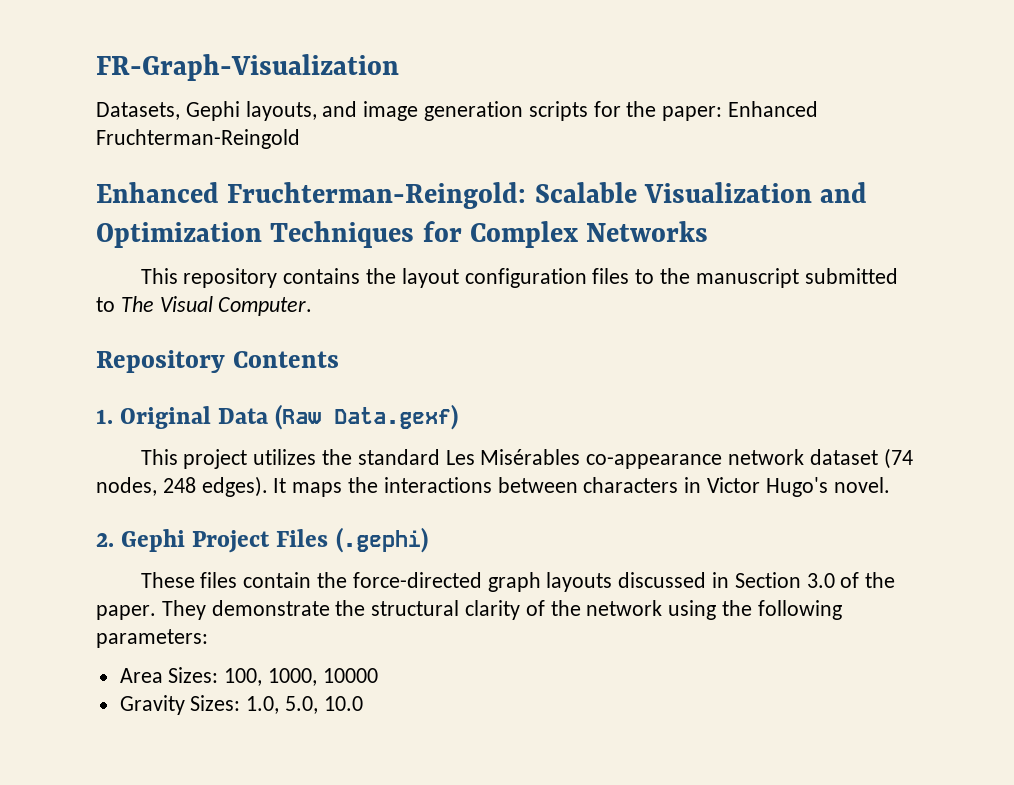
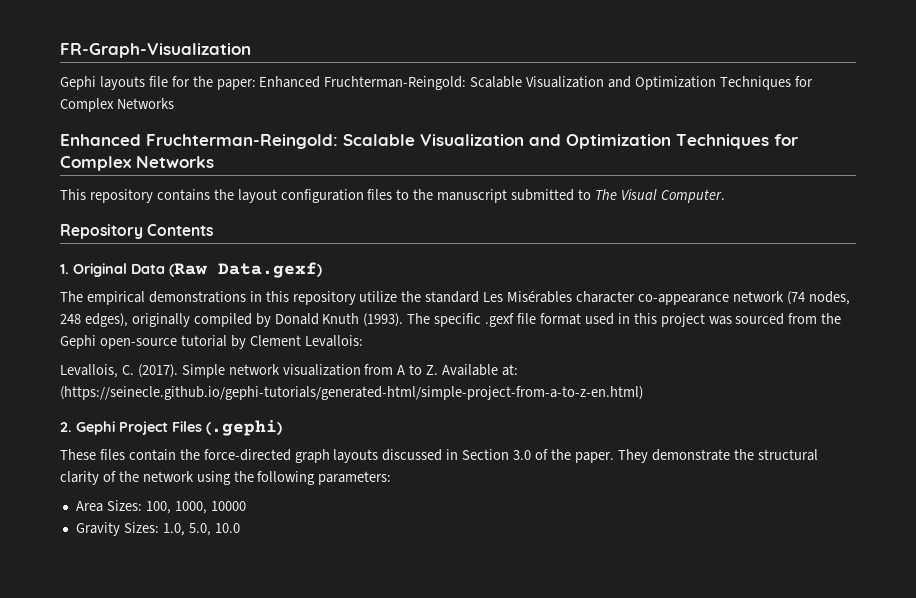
- Datasets, Gephi layouts, and image generation scripts for the paper: Enhanced Fruchterman-Reingold
+ Gephi layouts file for the paper: Enhanced Fruchterman-Reingold: Scalable Visualization and Optimization Techniques for Complex Networks
- This project utilizes the standard Les Misérables co-appearance network dataset (74 nodes, 248 edges). It maps the interactions between characters in Victor Hugo's novel.
+ The empirical demonstrations in this repository utilize the standard Les Misérables character co-appearance network (74 nodes, 248 edges), originally compiled by Donald Knuth (1993). The specific .gexf file format used in this project was sourced from the Gephi open-source tutorial by Clement Levallois:
+ Levallois, C. (2017). Simple network visualization from A to Z. Available at: (https://seinecle.github.io/gephi-tutorials/generated-html/simple-project-from-a-to-z-en.html)

